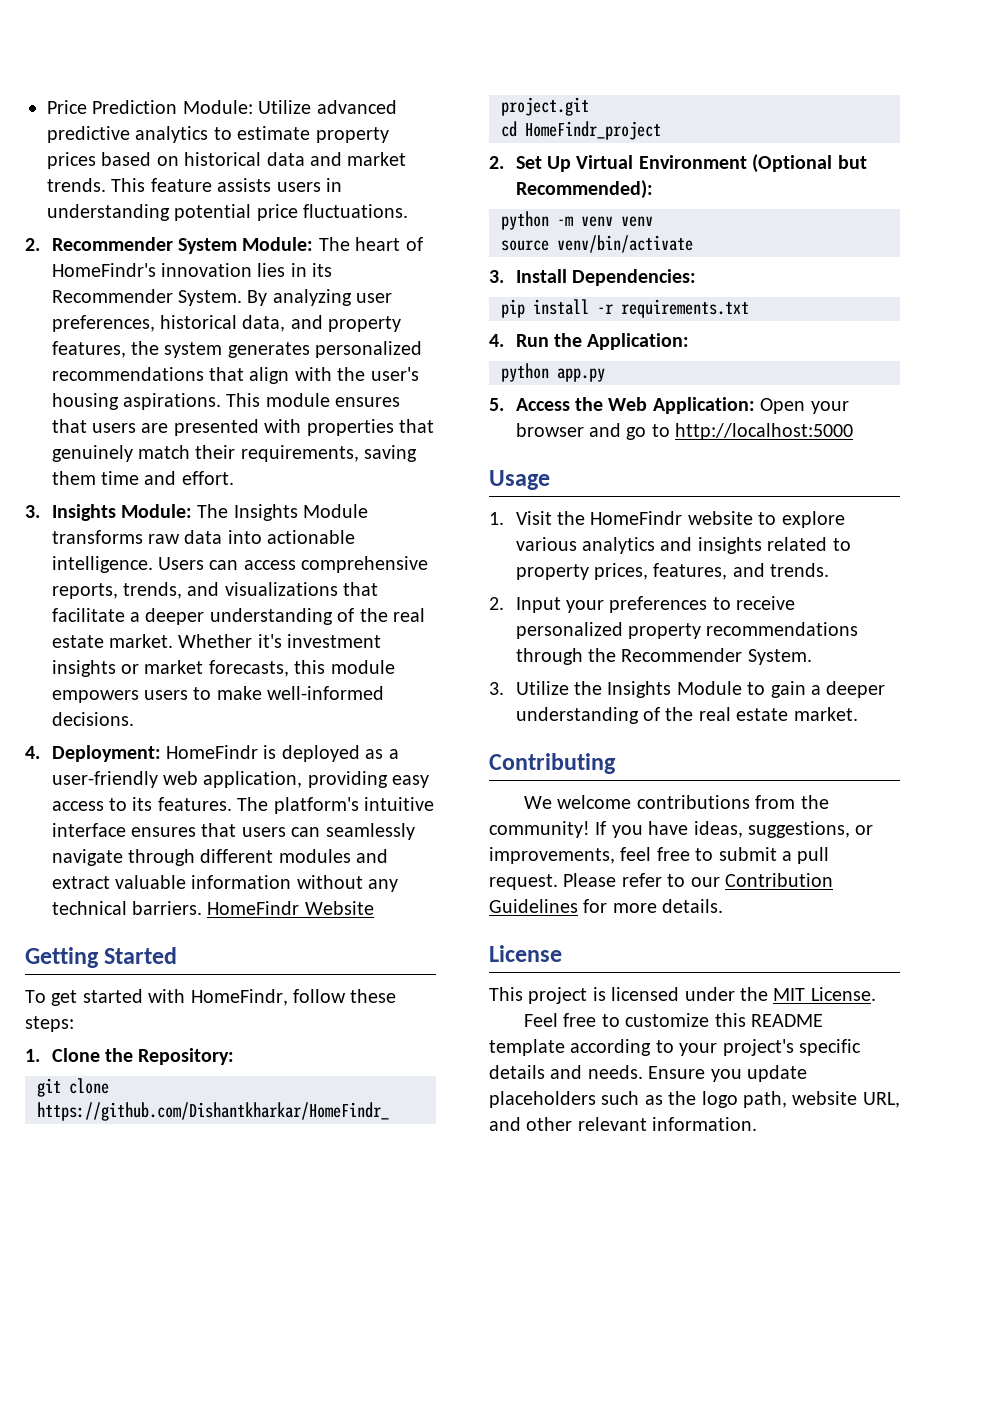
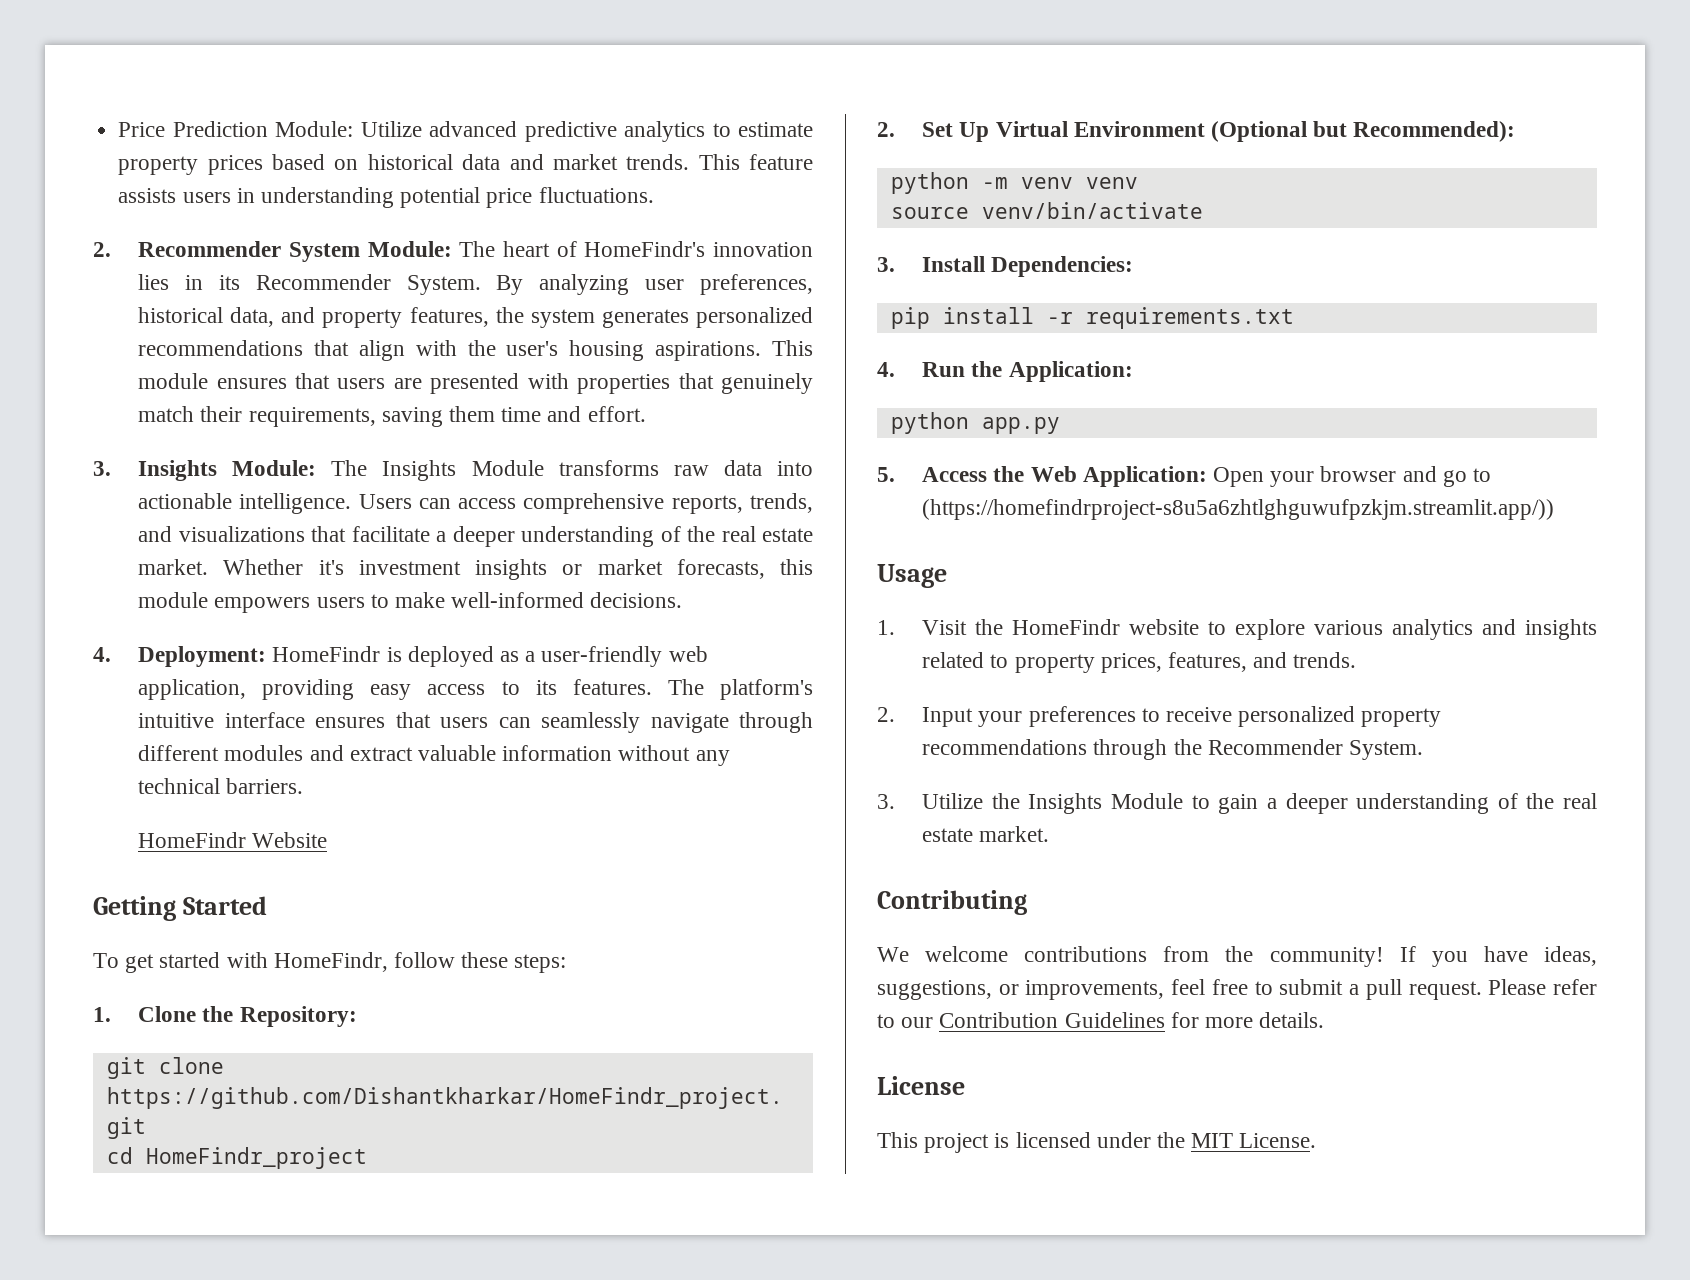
- The platform's intuitive interface ensures that users can seamlessly navigate through different modules and extract valuable information without any technical barriers. HomeFindr Website
+ The platform's intuitive interface ensures that users can seamlessly navigate through different modules and extract valuable information without any technical barriers.
+ HomeFindr Website
- 5. Access the Web Application: Open your browser and go to http://localhost:5000
+ 5. Access the Web Application: Open your browser and go to (https://homefindrproject-s8u5a6zhtlghguwufpzkjm.streamlit.app/))
- Feel free to customize this README template according to your project's specific details and needs. Ensure you update placeholders such as the logo path, website URL, and other relevant information.

